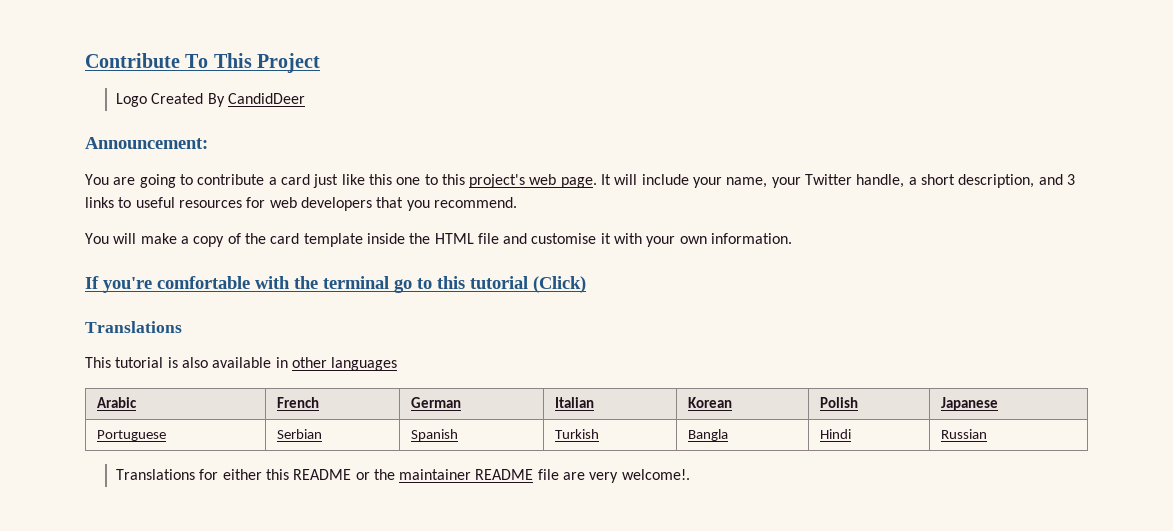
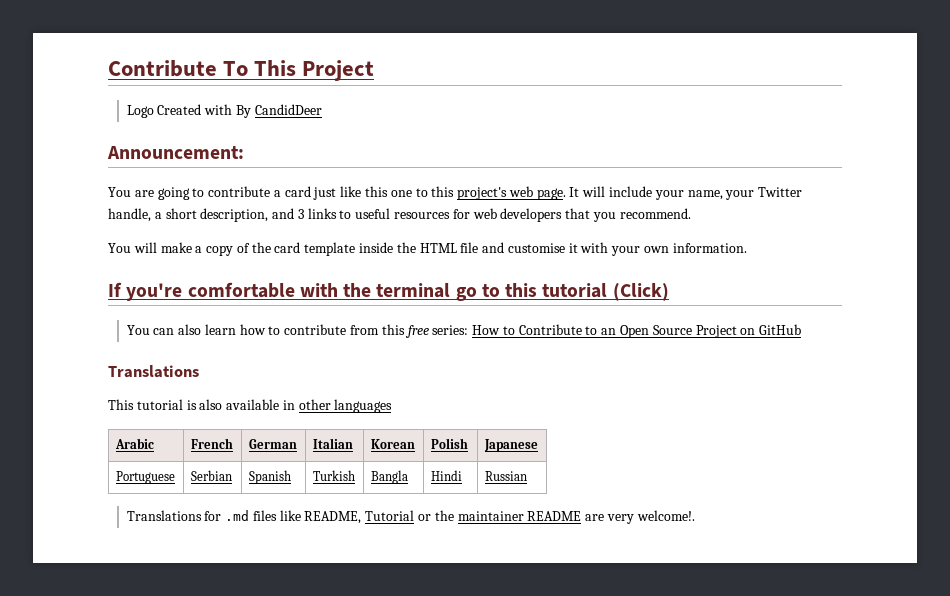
- Logo Created By CandidDeer
+ Logo Created with By CandidDeer
+ You can also learn how to contribute from this free series: How to Contribute to an Open Source Project on GitHub
- Translations for either this README or the maintainer README file are very welcome!.
+ Translations for .md files like README, Tutorial or the maintainer README are very welcome!.

